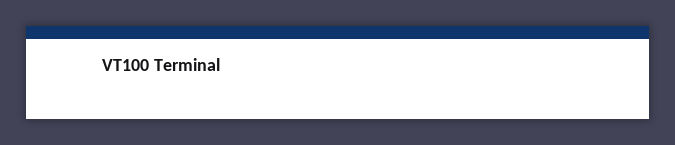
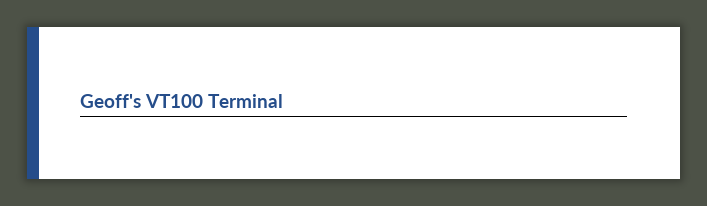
- VT100 Terminal
+ Geoff's VT100 Terminal

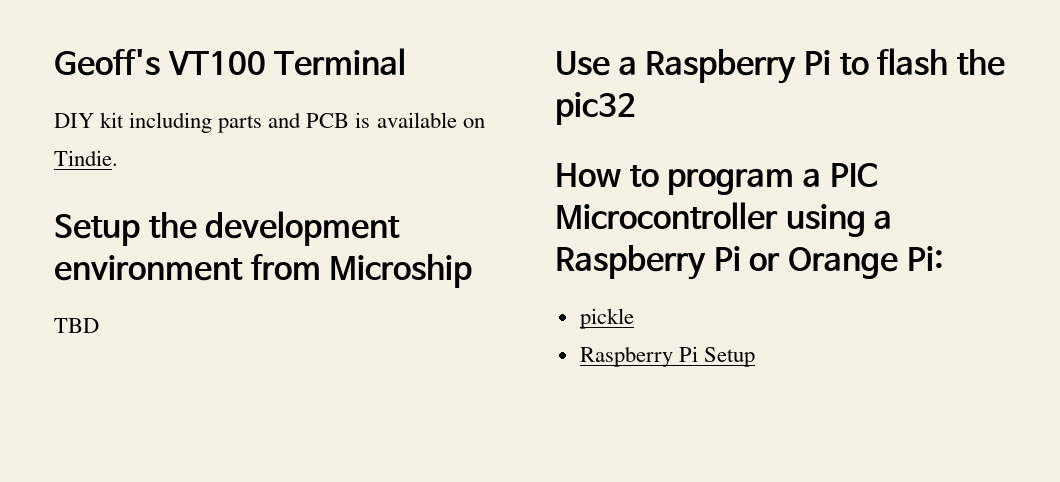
+ DIY kit including parts and PCB is available on Tindie.
+ Setup the development environment from Microship
+ TBD
+ Use a Raspberry Pi to flash the pic32
+ How to program a PIC Microcontroller using a Raspberry Pi or Orange Pi:
+ pickle
+ Raspberry Pi Setup

